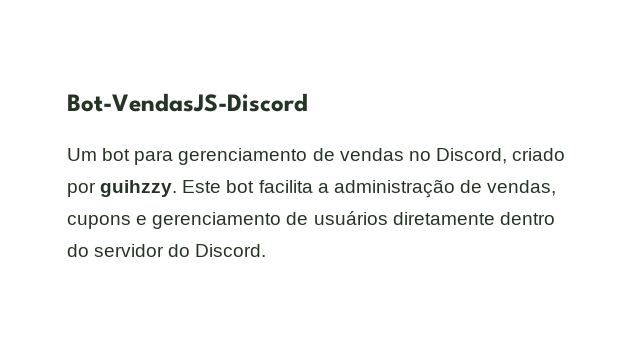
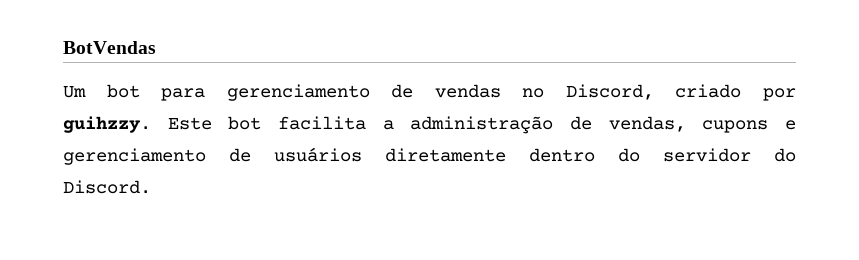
- Bot-VendasJS-Discord
+ BotVendas

